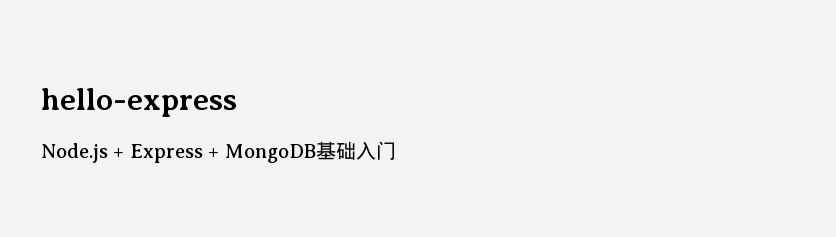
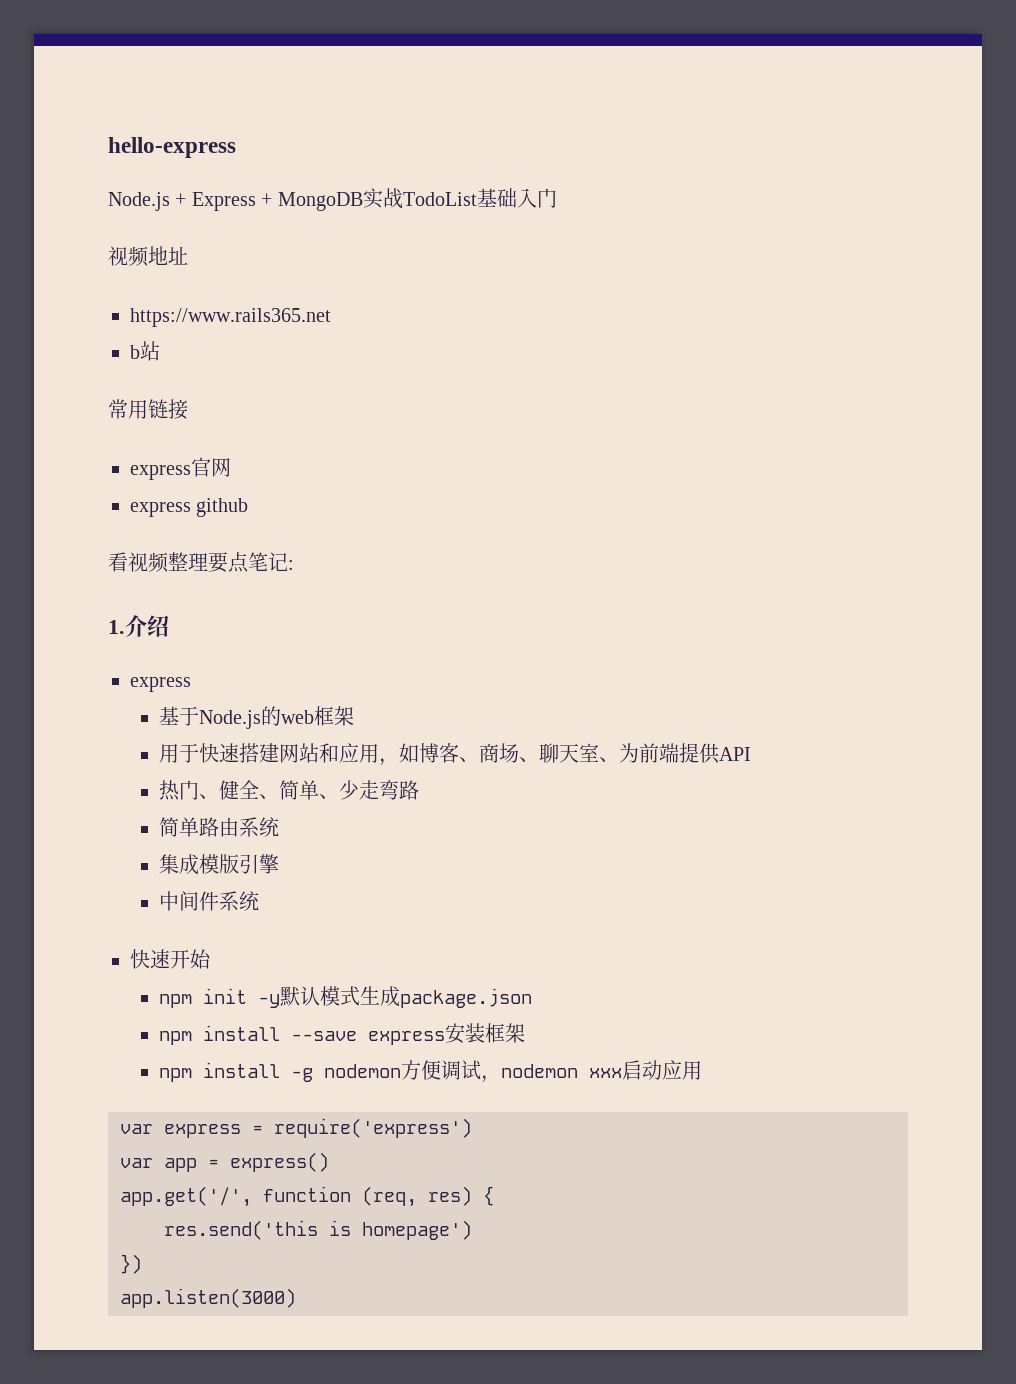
- Node.js + Express + MongoDB基础入门
+ Node.js + Express + MongoDB实战TodoList基础入门
+ 视频地址
+ https://www.rails365.net
+ b站
+ 常用链接
+ express官网
+ express github
+ 看视频整理要点笔记:
+ 1.介绍
+ express
+ 基于Node.js的web框架
+ 用于快速搭建网站和应用，如博客、商场、聊天室、为前端提供API
+ 热门、健全、简单、少走弯路
+ 简单路由系统
+ 集成模版引擎
+ 中间件系统
+ 快速开始
+ npm init -y默认模式生成package.json
+ npm install --save express安装框架
+ npm install -g nodemon方便调试，nodemon xxx启动应用
+ var express = require('express')
+ var app = express()
+ app.get('/', function (req, res) {
+ res.send('this is homepage')
+ })
+ app.listen(3000)

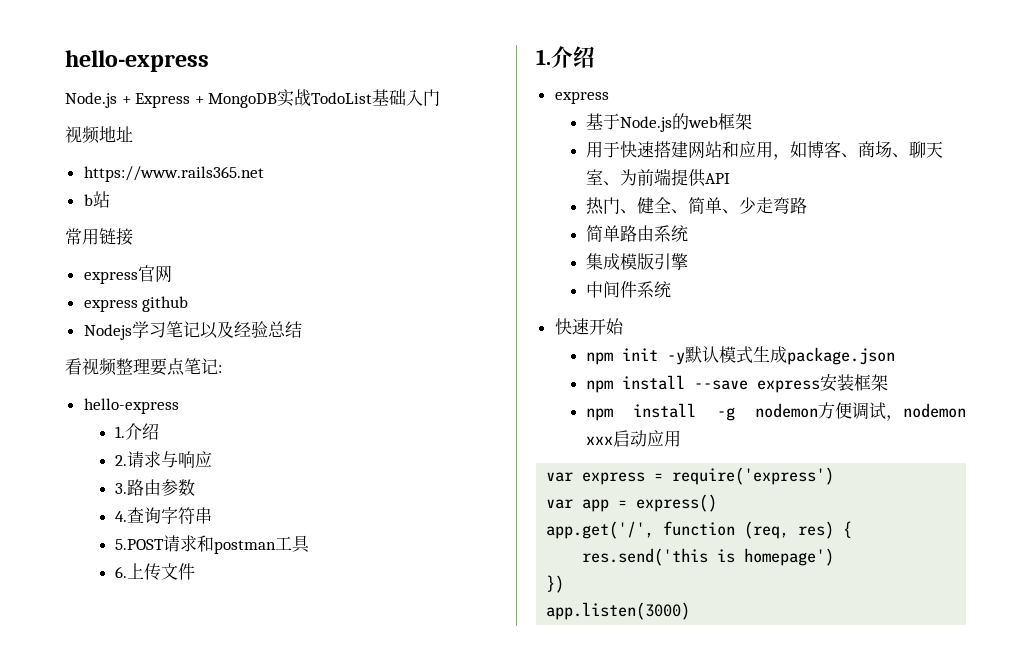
+ Nodejs学习笔记以及经验总结
  看视频整理要点笔记:
+ hello-express
+ 1.介绍
+ 2.请求与响应
+ 3.路由参数
+ 4.查询字符串
+ 5.POST请求和postman工具
+ 6.上传文件

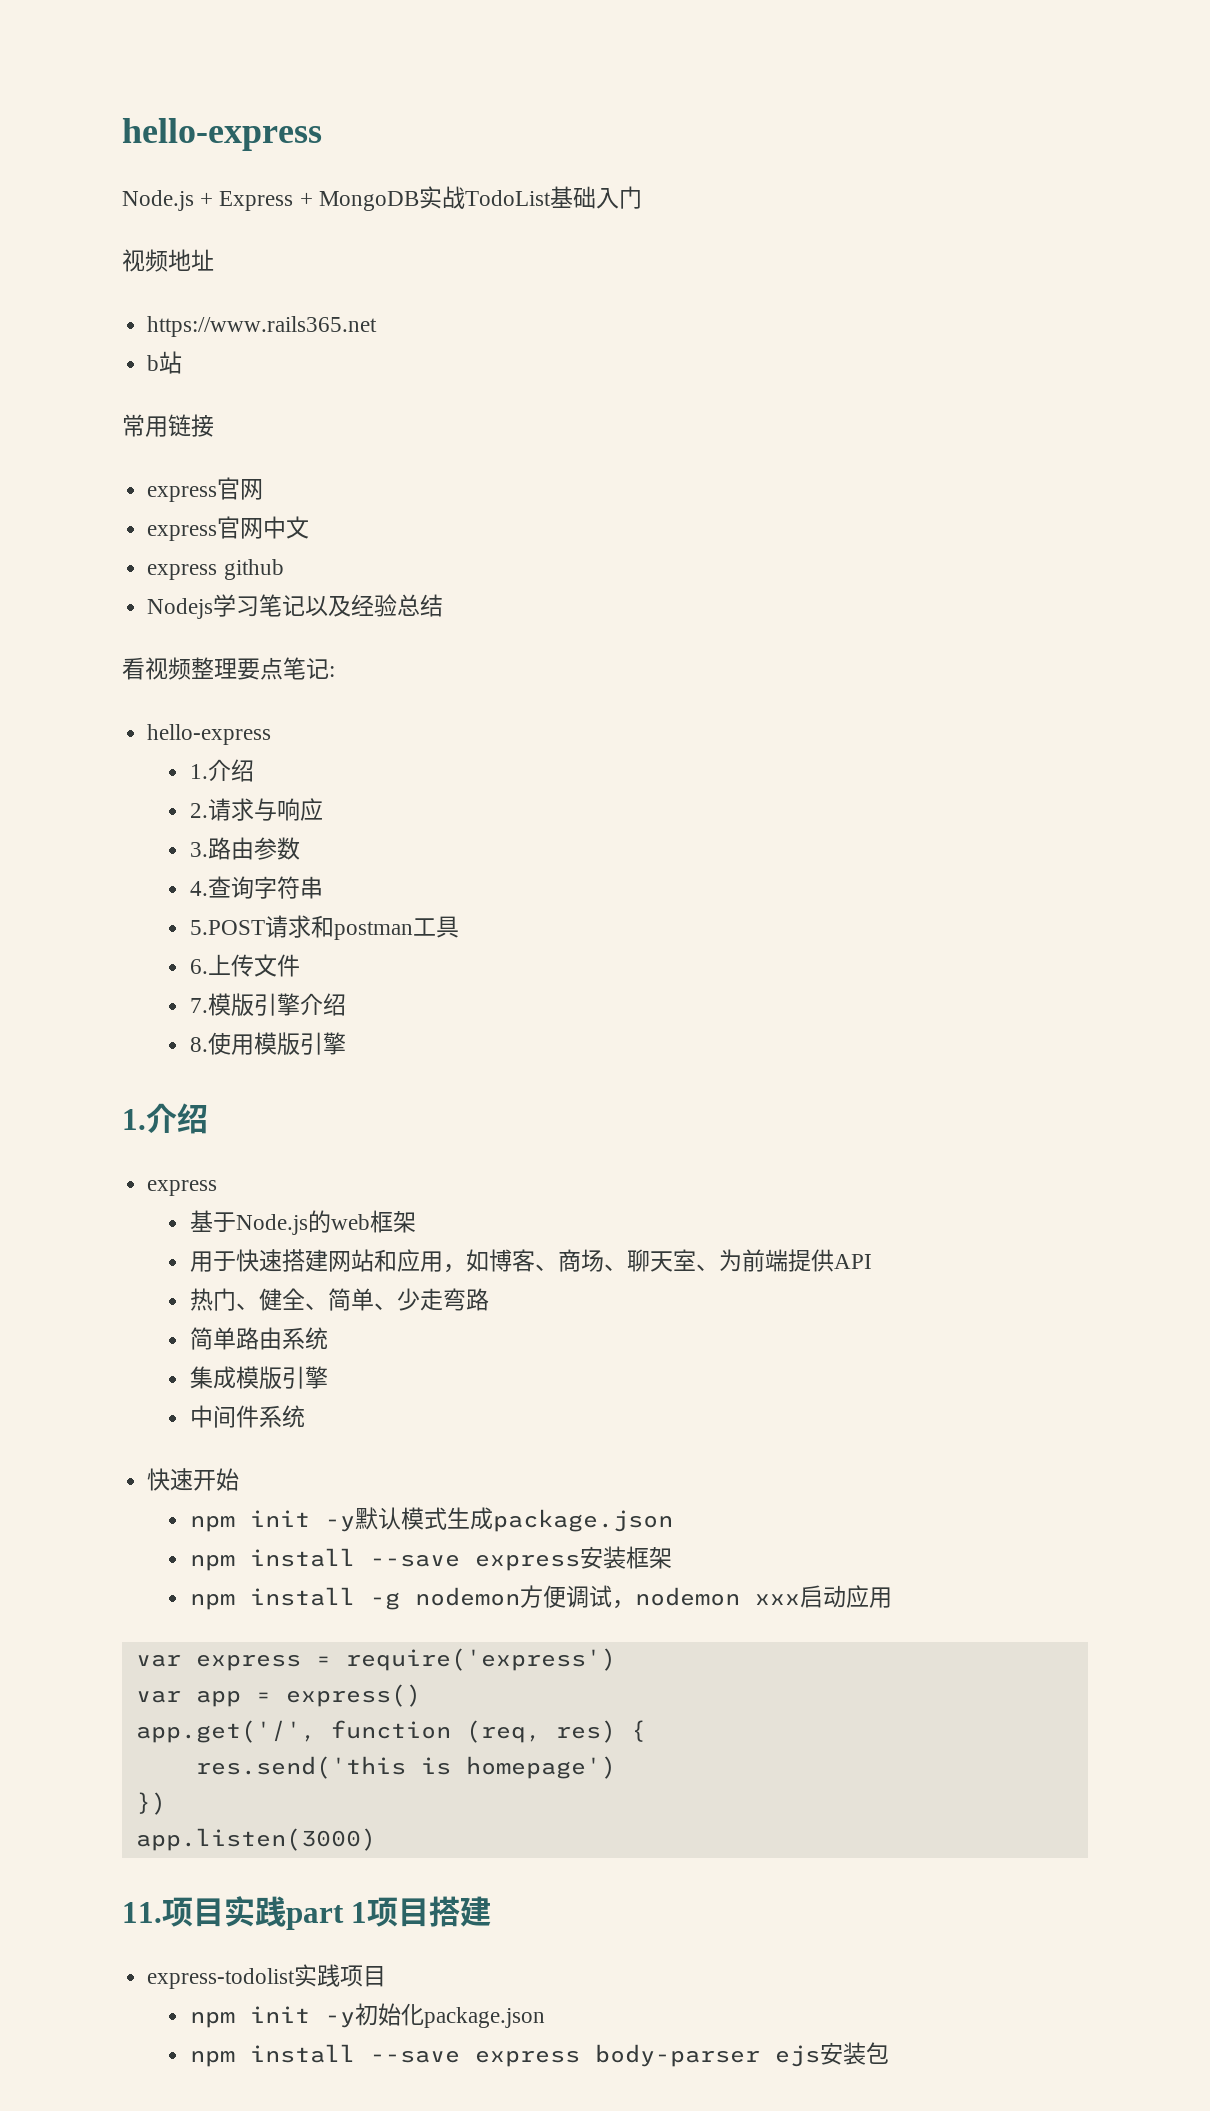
+ express官网中文
+ 7.模版引擎介绍
+ 8.使用模版引擎
+ 11.项目实践part 1项目搭建
+ express-todolist实践项目
+ npm init -y初始化package.json
+ npm install --save express body-parser ejs安装包

